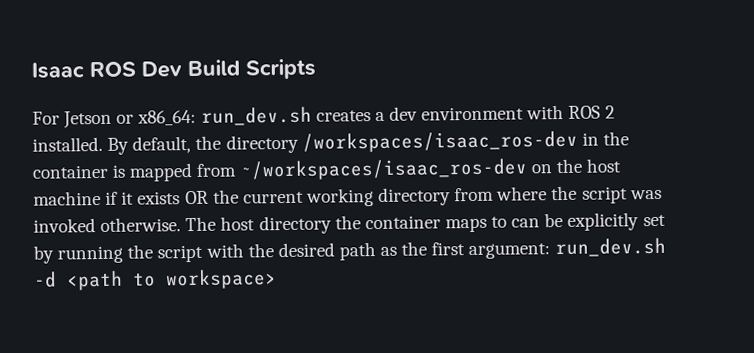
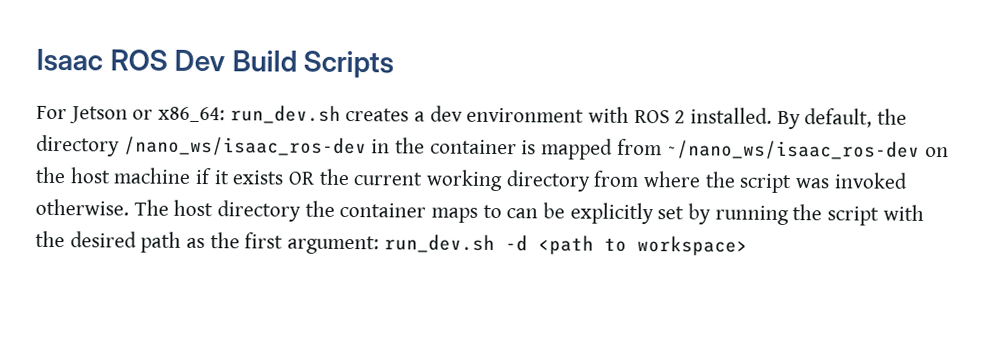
- By default, the directory /workspaces/isaac_ros-dev in the container is mapped from ~/workspaces/isaac_ros-dev on the host machine if it exists OR the current working directory from where the script was invoked otherwise.
+ By default, the directory /nano_ws/isaac_ros-dev in the container is mapped from ~/nano_ws/isaac_ros-dev on the host machine if it exists OR the current working directory from where the script was invoked otherwise.

